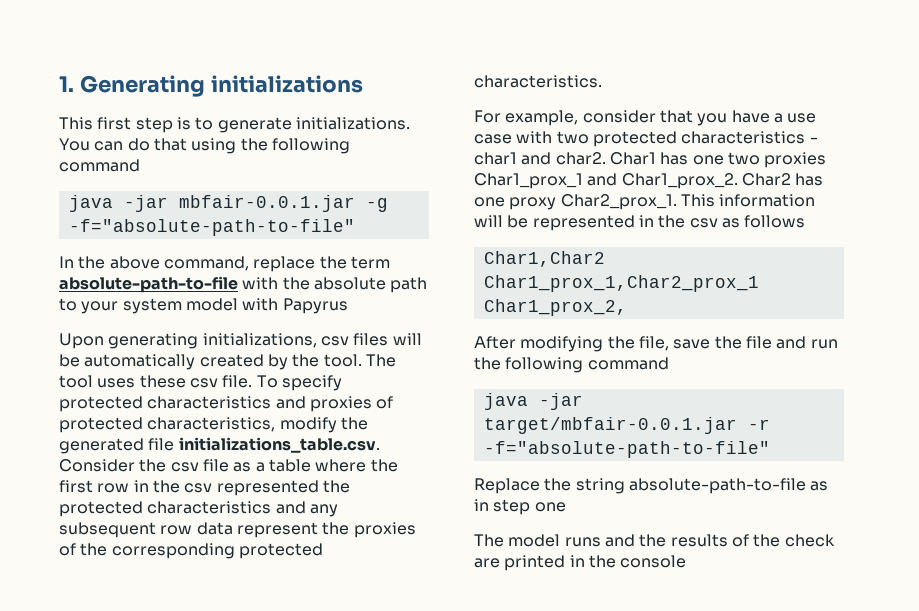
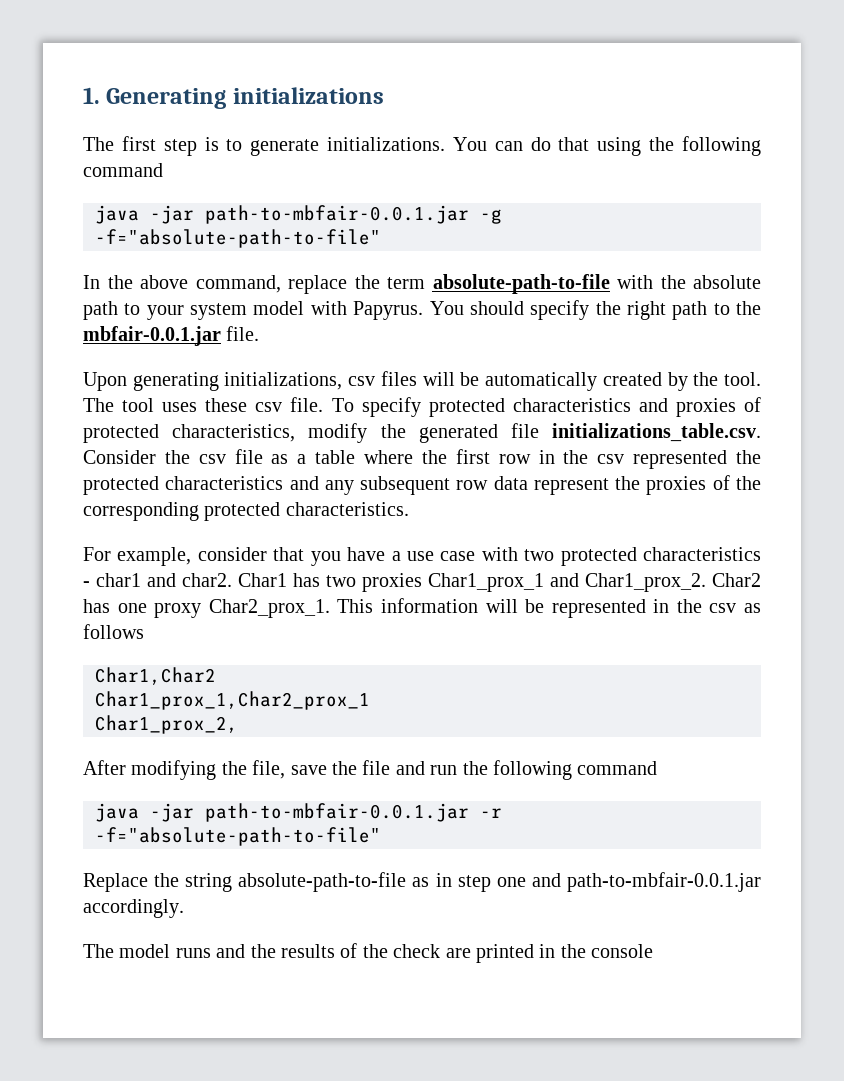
- This first step is to generate initializations.
+ The first step is to generate initializations.
- java -jar mbfair-0.0.1.jar -g -f="absolute-path-to-file"
+ java -jar path-to-mbfair-0.0.1.jar -g -f="absolute-path-to-file"
- In the above command, replace the term absolute-path-to-file with the absolute path to your system model with Papyrus
+ In the above command, replace the term absolute-path-to-file with the absolute path to your system model with Papyrus. You should specify the right path to the mbfair-0.0.1.jar file.
- Char1 has one two proxies Char1_prox_1 and Char1_prox_2.
+ Char1 has two proxies Char1_prox_1 and Char1_prox_2.
- java -jar target/mbfair-0.0.1.jar -r -f="absolute-path-to-file"
+ java -jar path-to-mbfair-0.0.1.jar -r -f="absolute-path-to-file"
- Replace the string absolute-path-to-file as in step one
+ Replace the string absolute-path-to-file as in step one and path-to-mbfair-0.0.1.jar accordingly.

